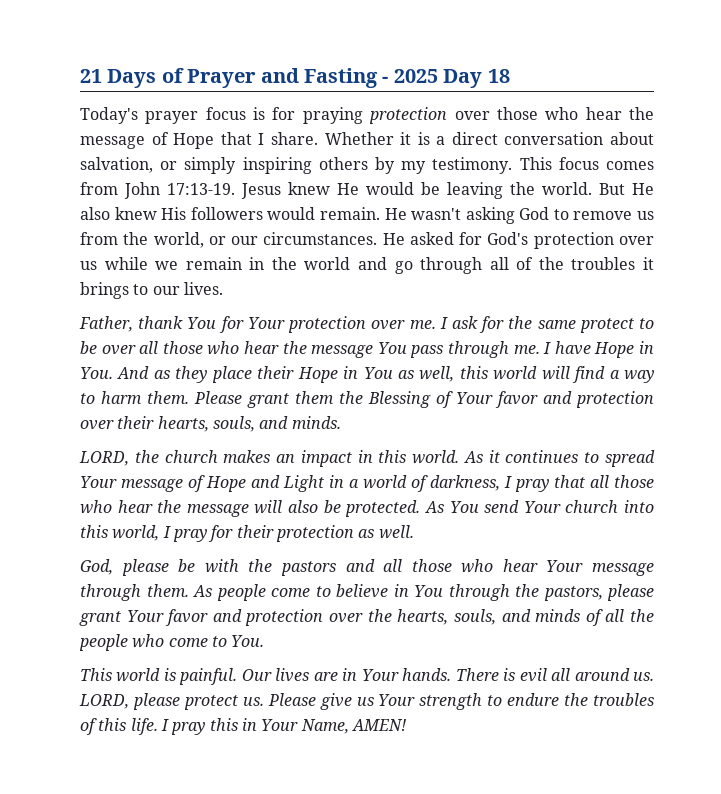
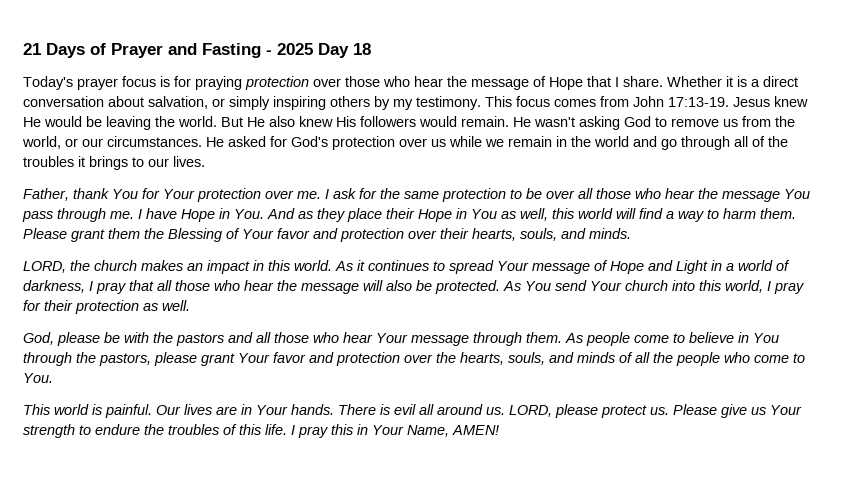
- I ask for the same protect to be over all those who hear the message You pass through me.
+ I ask for the same protection to be over all those who hear the message You pass through me.

